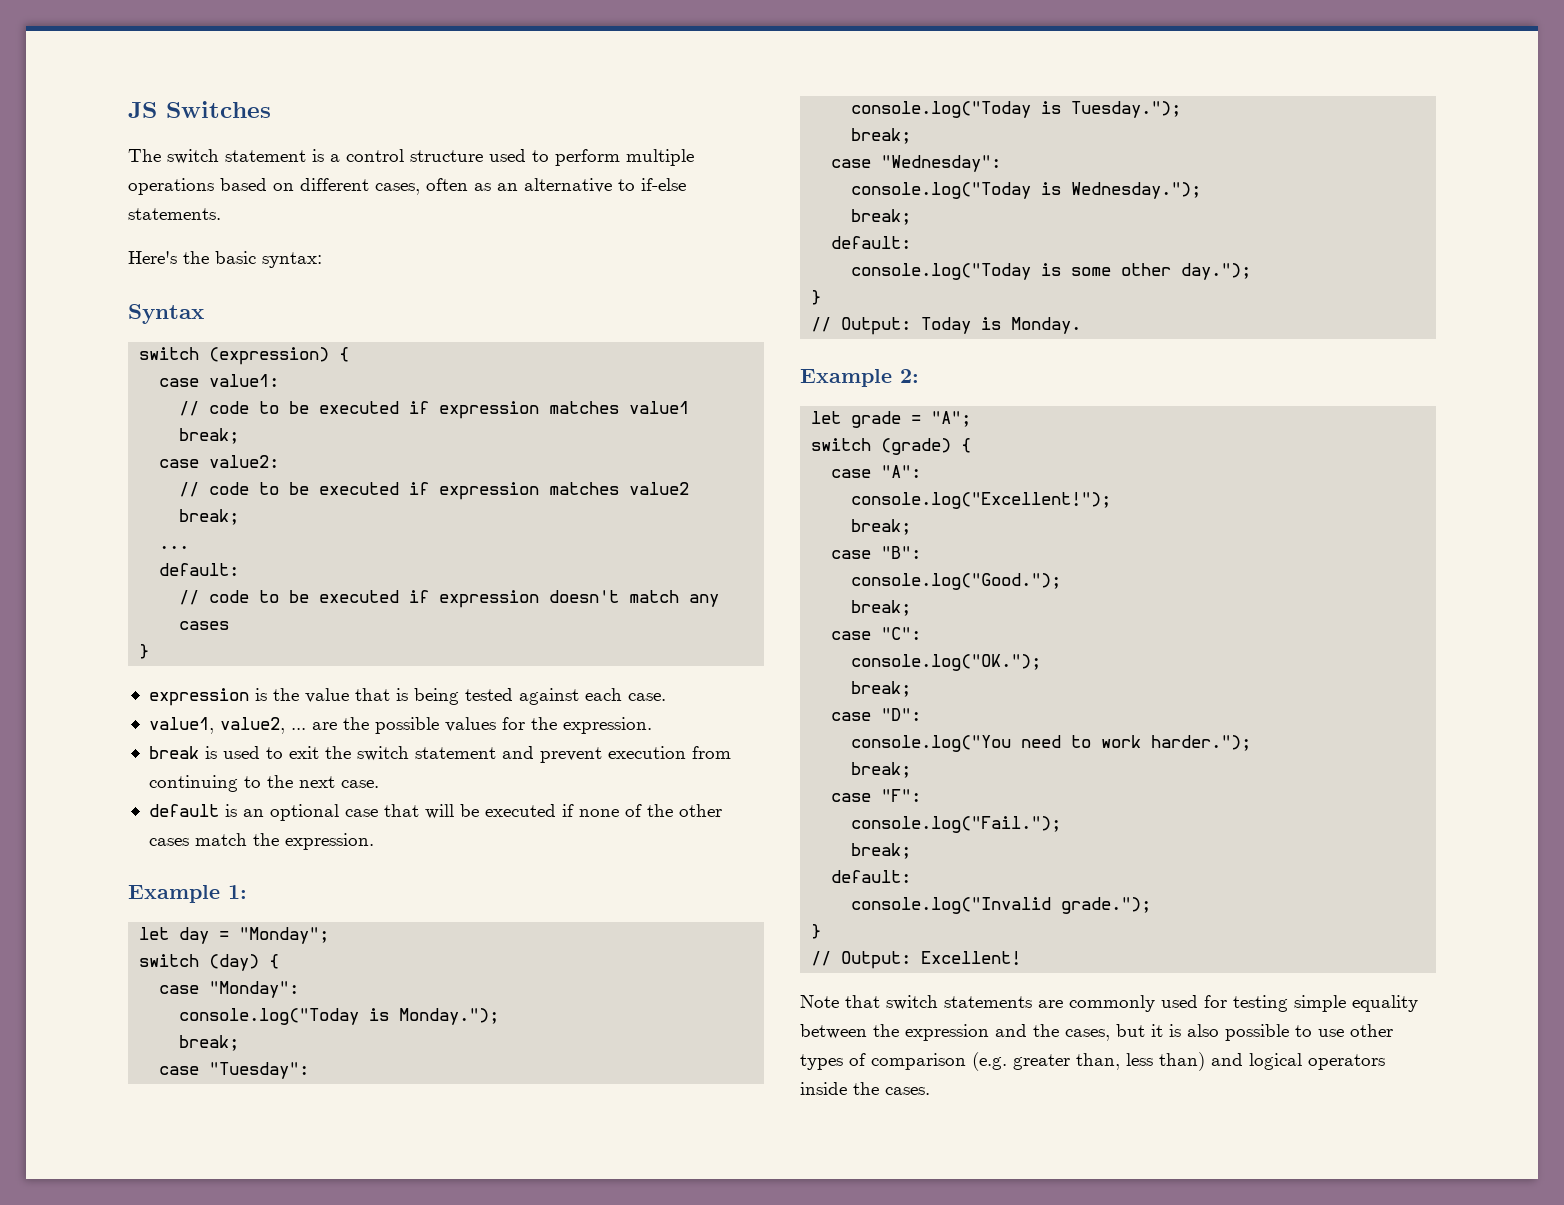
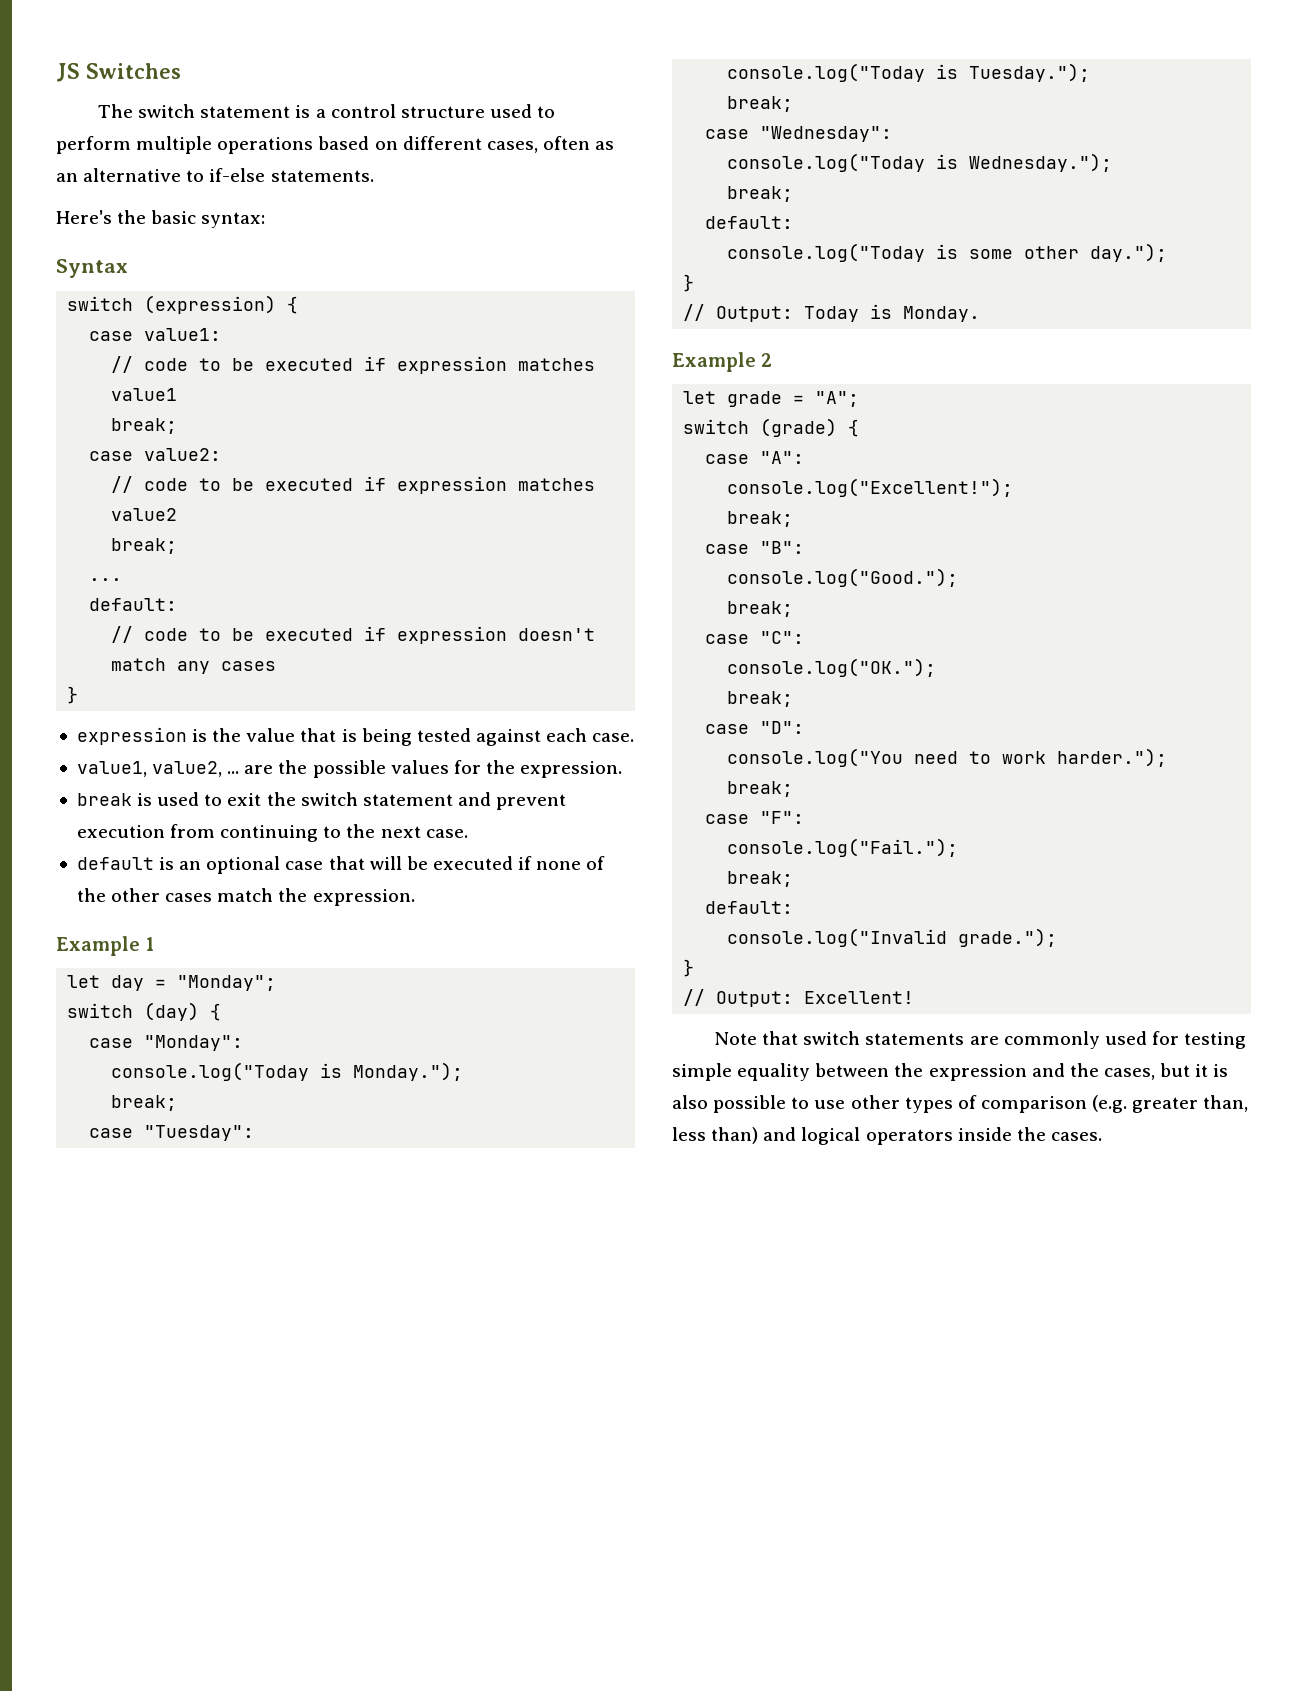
- Example 1:
+ Example 1
- Example 2:
+ Example 2

